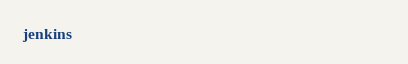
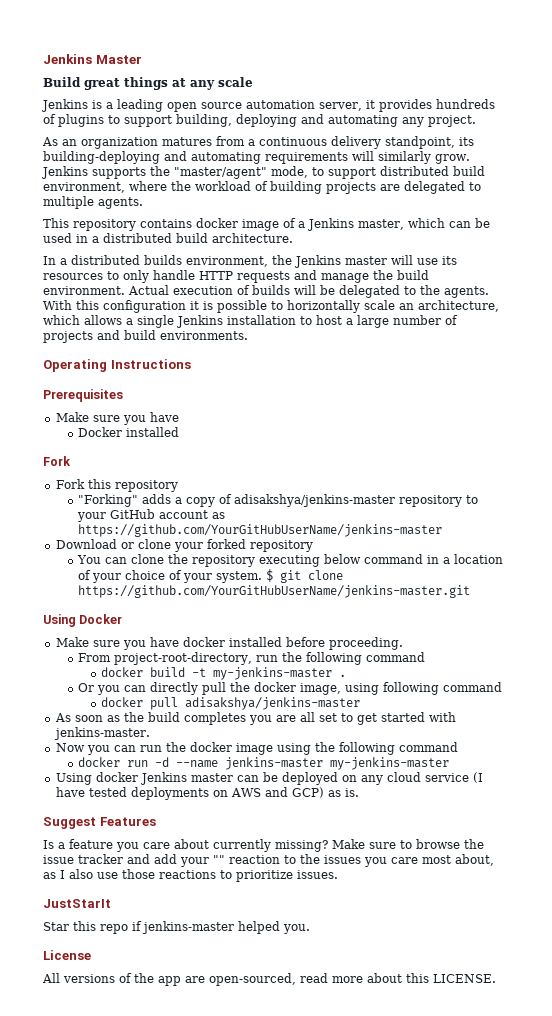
- jenkins
+ Jenkins Master
+ Build great things at any scale
+ Jenkins is a leading open source automation server, it provides hundreds of plugins to support building, deploying and automating any project.
+ As an organization matures from a continuous delivery standpoint, its building-deploying and automating requirements will similarly grow. Jenkins supports the "master/agent" mode, to support distributed build environment, where the workload of building projects are delegated to multiple agents.
+ This repository contains docker image of a Jenkins master, which can be used in a distributed build architecture.
+ In a distributed builds environment, the Jenkins master will use its resources to only handle HTTP requests and manage the build environment. Actual execution of builds will be delegated to the agents. With this configuration it is possible to horizontally scale an architecture, which allows a single Jenkins installation to host a large number of projects and build environments.
+ Operating Instructions
+ Prerequisites
+ Make sure you have
+ Docker installed
+ Fork
+ Fork this repository
+ "Forking" adds a copy of adisakshya/jenkins-master repository to your GitHub account as https://github.com/YourGitHubUserName/jenkins-master
+ Download or clone your forked repository
+ You can clone the repository executing below command in a location of your choice of your system. $ git clone https://github.com/YourGitHubUserName/jenkins-master.git
+ Using Docker
+ Make sure you have docker installed before proceeding.
+ From project-root-directory, run the following command
+ docker build -t my-jenkins-master .
+ Or you can directly pull the docker image, using following command
+ docker pull adisakshya/jenkins-master
+ As soon as the build completes you are all set to get started with jenkins-master.
+ Now you can run the docker image using the following command
+ docker run -d --name jenkins-master my-jenkins-master
+ Using docker Jenkins master can be deployed on any cloud service (I have tested deployments on AWS and GCP) as is.
+ Suggest Features
+ Is a feature you care about currently missing? Make sure to browse the issue tracker and add your "" reaction to the issues you care most about, as I also use those reactions to prioritize issues.
+ JustStarIt
+ Star this repo if jenkins-master helped you.
+ License
+ All versions of the app are open-sourced, read more about this LICENSE.

